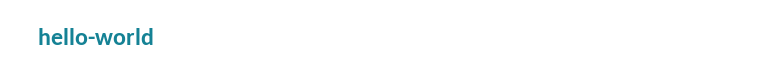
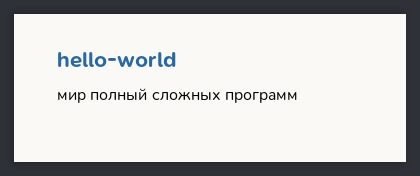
+ мир полный сложных программ

